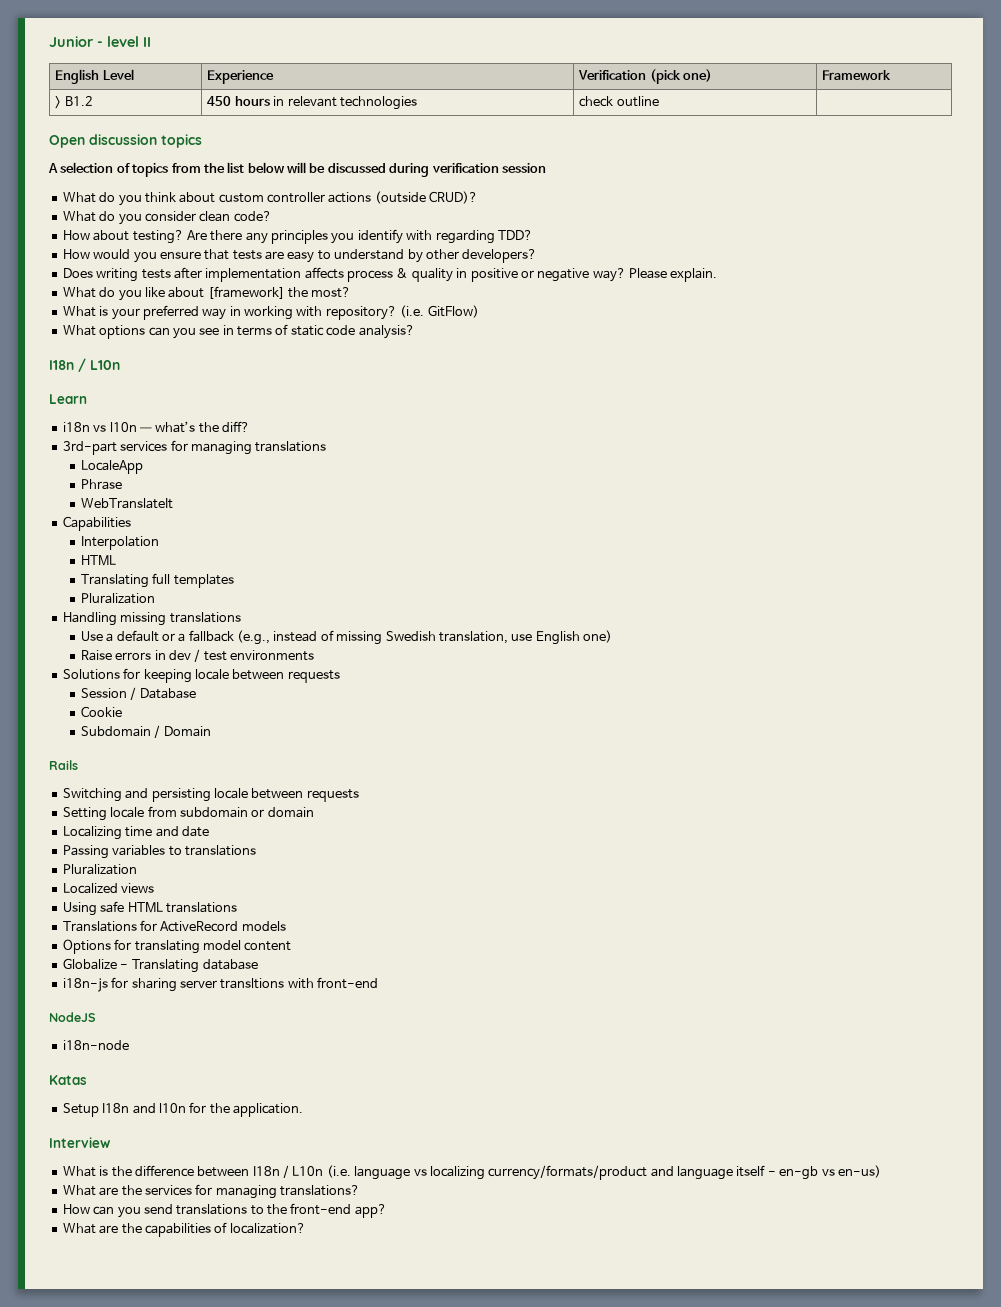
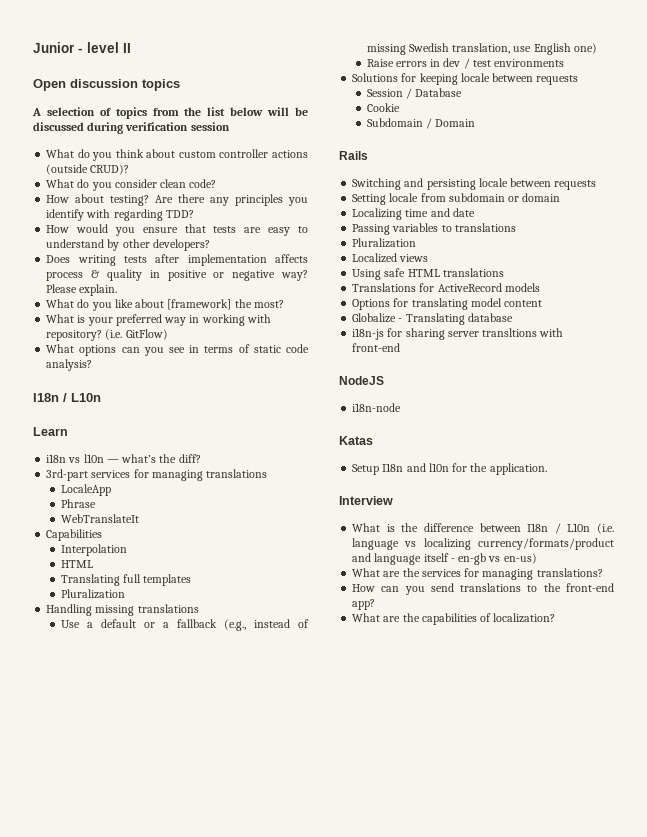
- English Level | Experience | Verification (pick one) | Framework
- > B1.2 | 450 hours in relevant technologies | check outline |

